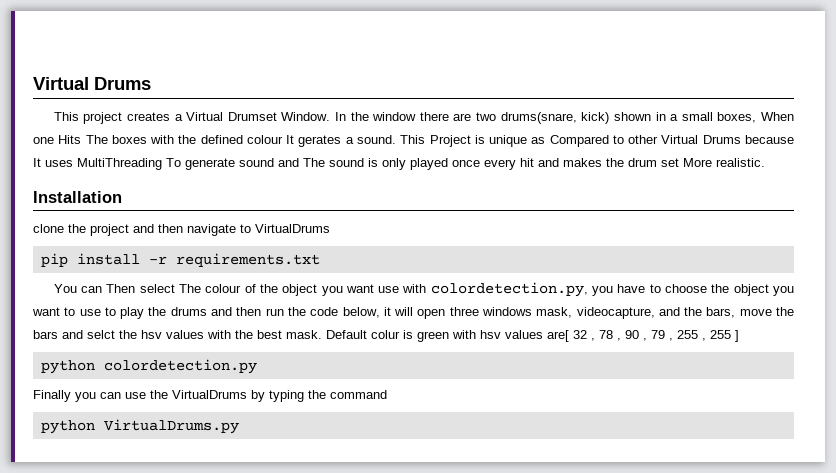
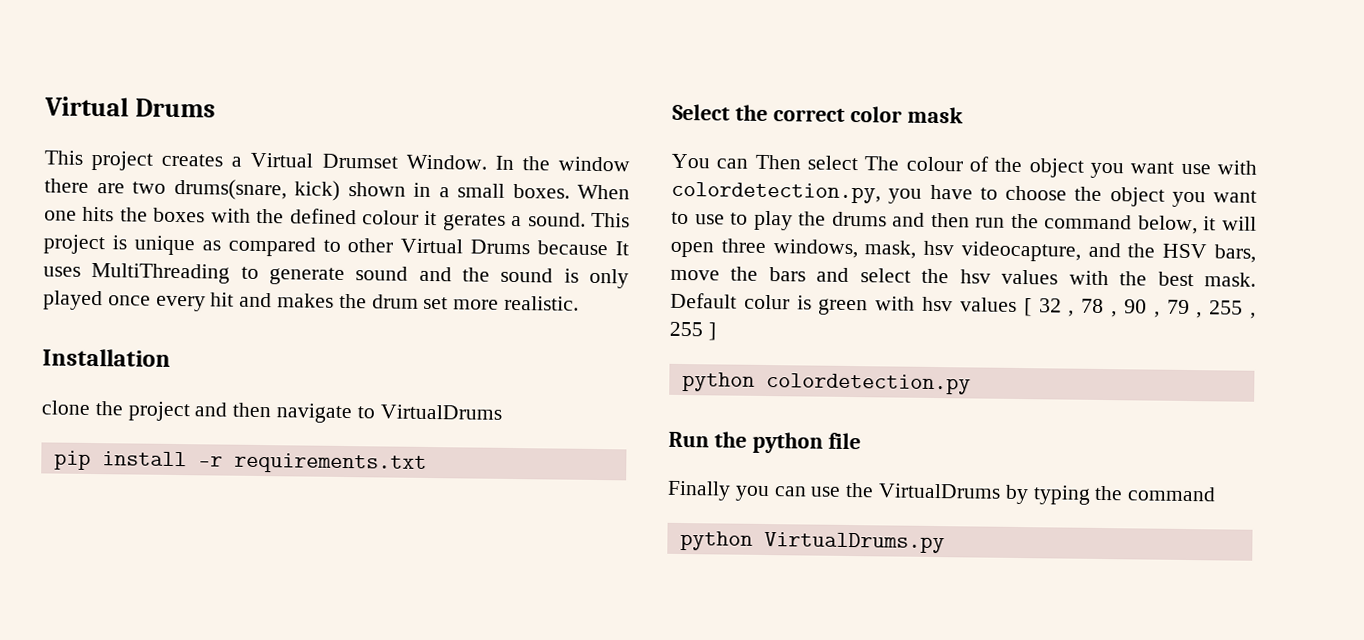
- In the window there are two drums(snare, kick) shown in a small boxes, When one Hits The boxes with the defined colour It gerates a sound.
+ In the window there are two drums(snare, kick) shown in a small boxes. When one hits the boxes with the defined colour it gerates a sound.
- This Project is unique as Compared to other Virtual Drums because It uses MultiThreading To generate sound and The sound is only played once every hit and makes the drum set More realistic.
+ This project is unique as compared to other Virtual Drums because It uses MultiThreading to generate sound and the sound is only played once every hit and makes the drum set more realistic.
+ Select the correct color mask
- You can Then select The colour of the object you want use with colordetection.py, you have to choose the object you want to use to play the drums and then run the code below, it will open three windows mask, videocapture, and the bars, move the bars and selct the hsv values with the best mask.
+ You can Then select The colour of the object you want use with colordetection.py, you have to choose the object you want to use to play the drums and then run the command below, it will open three windows, mask, hsv videocapture, and the HSV bars, move the bars and select the hsv values with the best mask.
- Default colur is green with hsv values are[ 32 , 78 , 90 , 79 , 255 , 255 ]
+ Default colur is green with hsv values [ 32 , 78 , 90 , 79 , 255 , 255 ]
+ Run the python file

